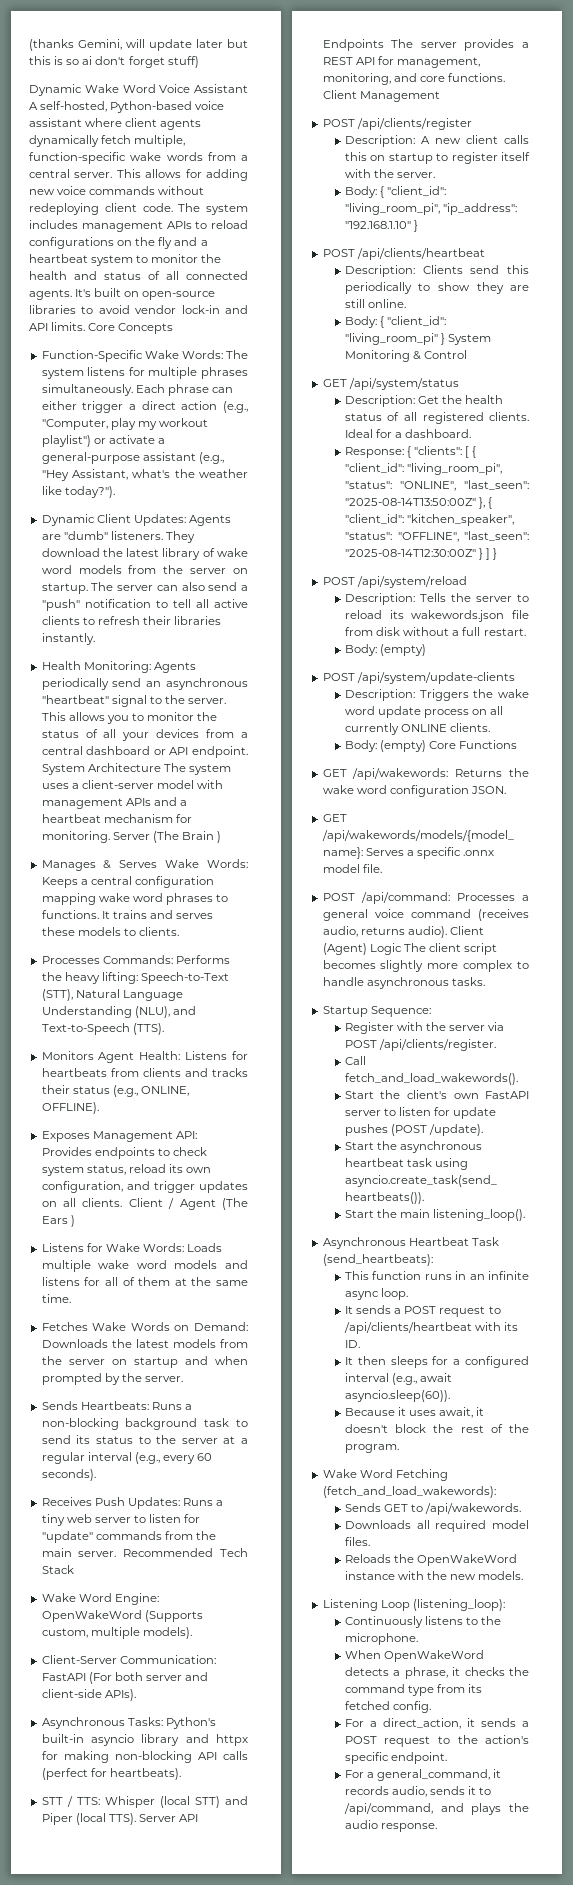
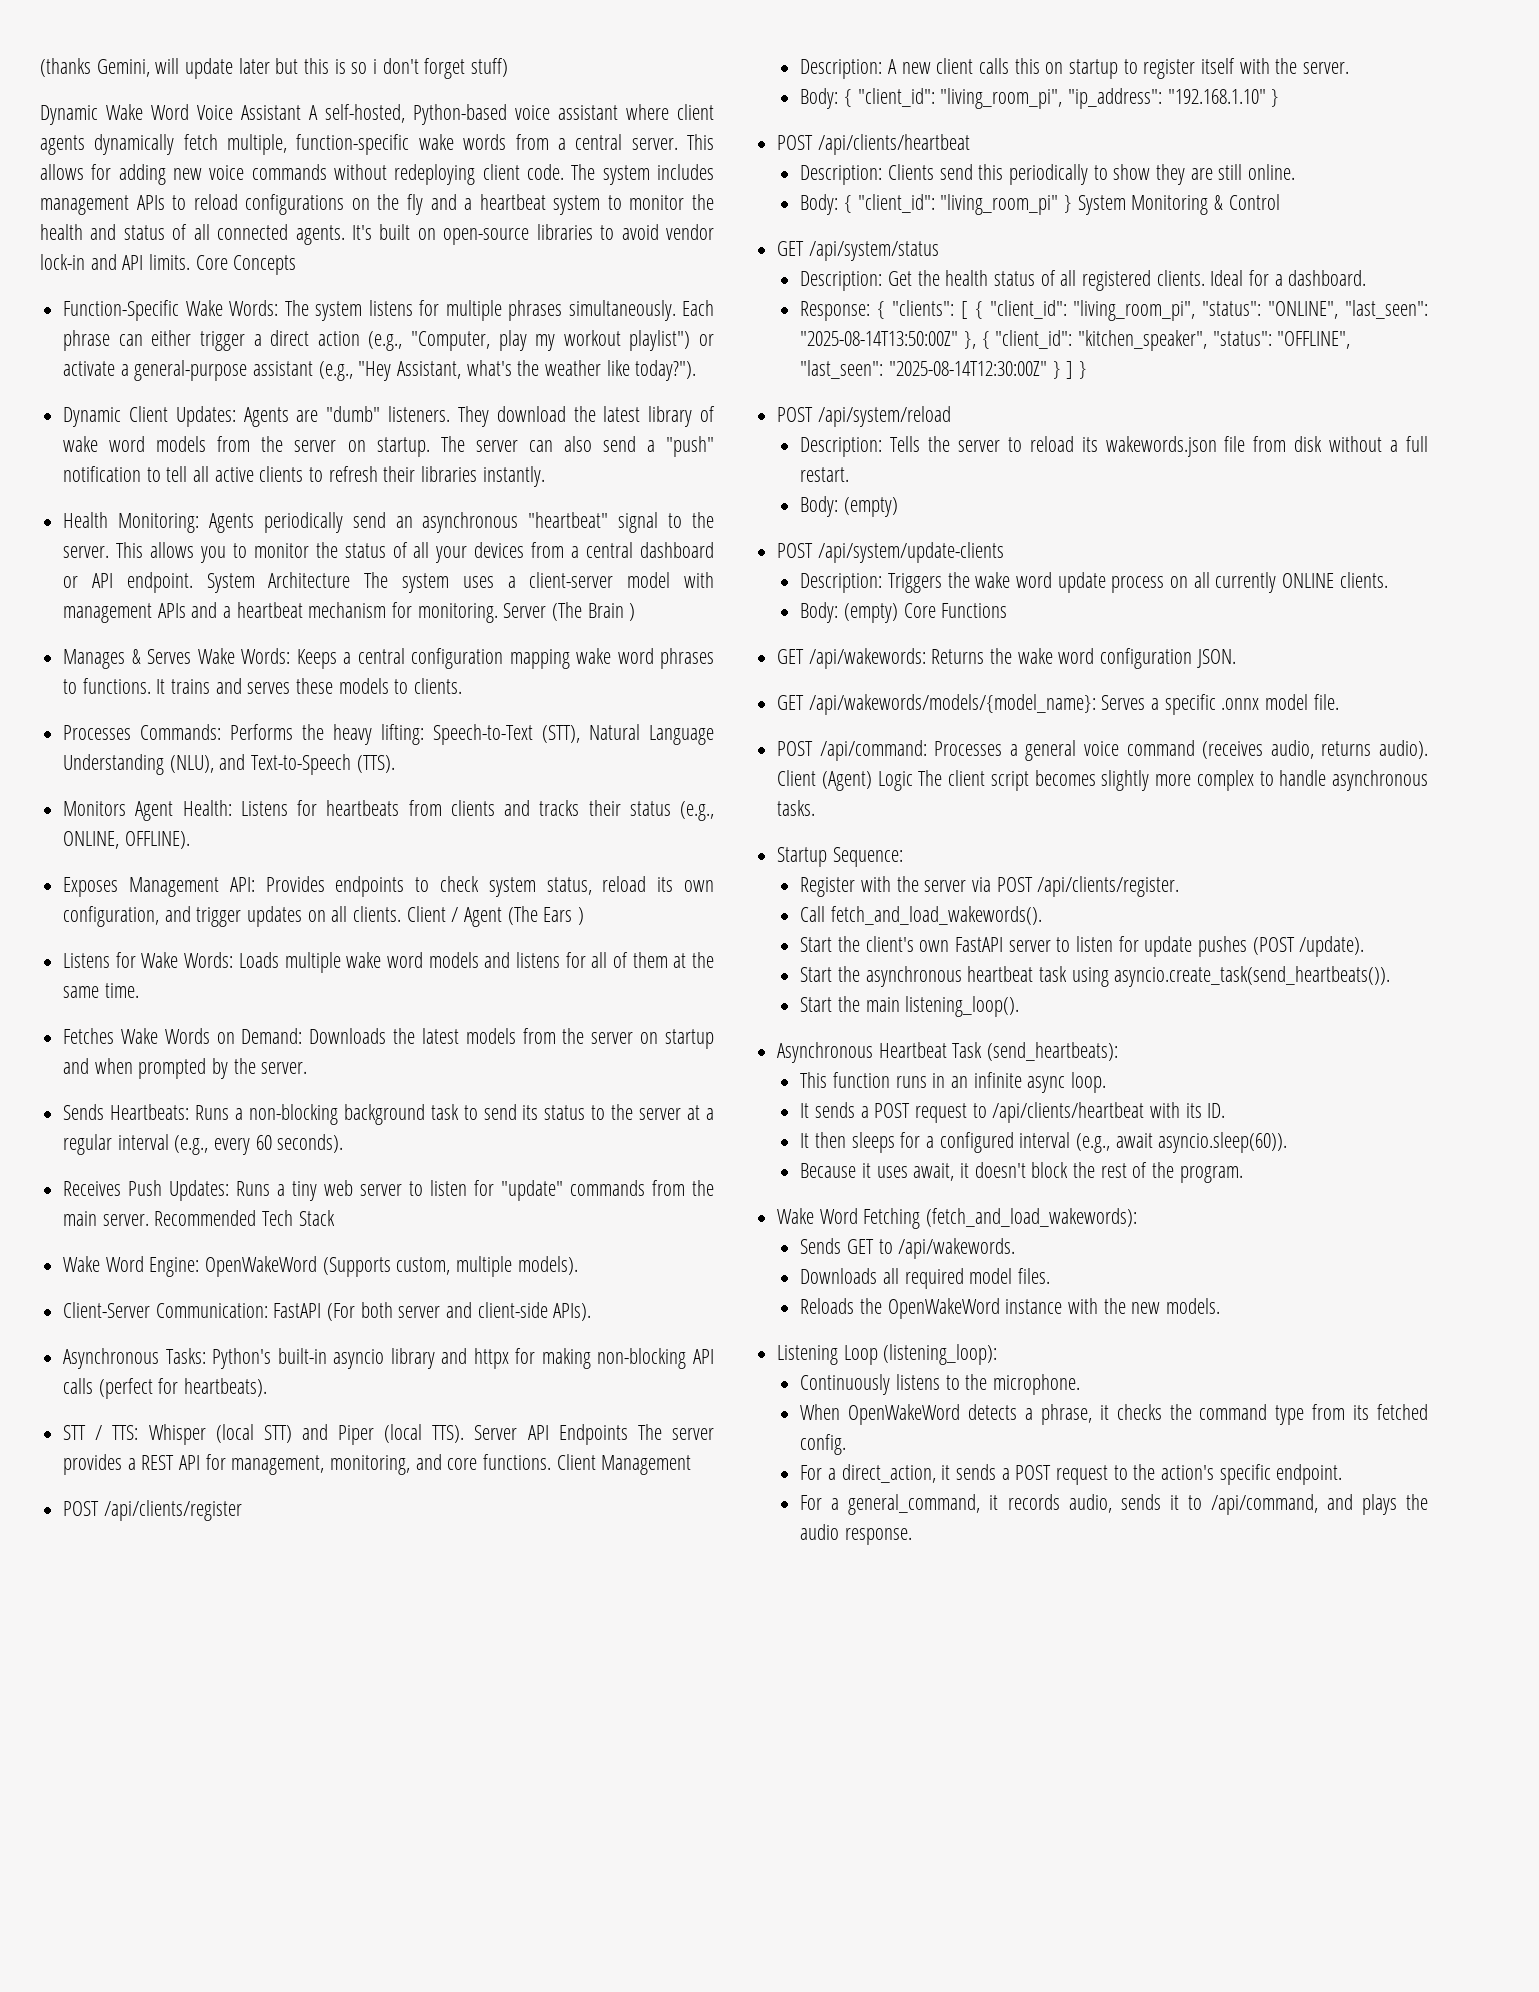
- (thanks Gemini, will update later but this is so ai don't forget stuff)
+ (thanks Gemini, will update later but this is so i don't forget stuff)

